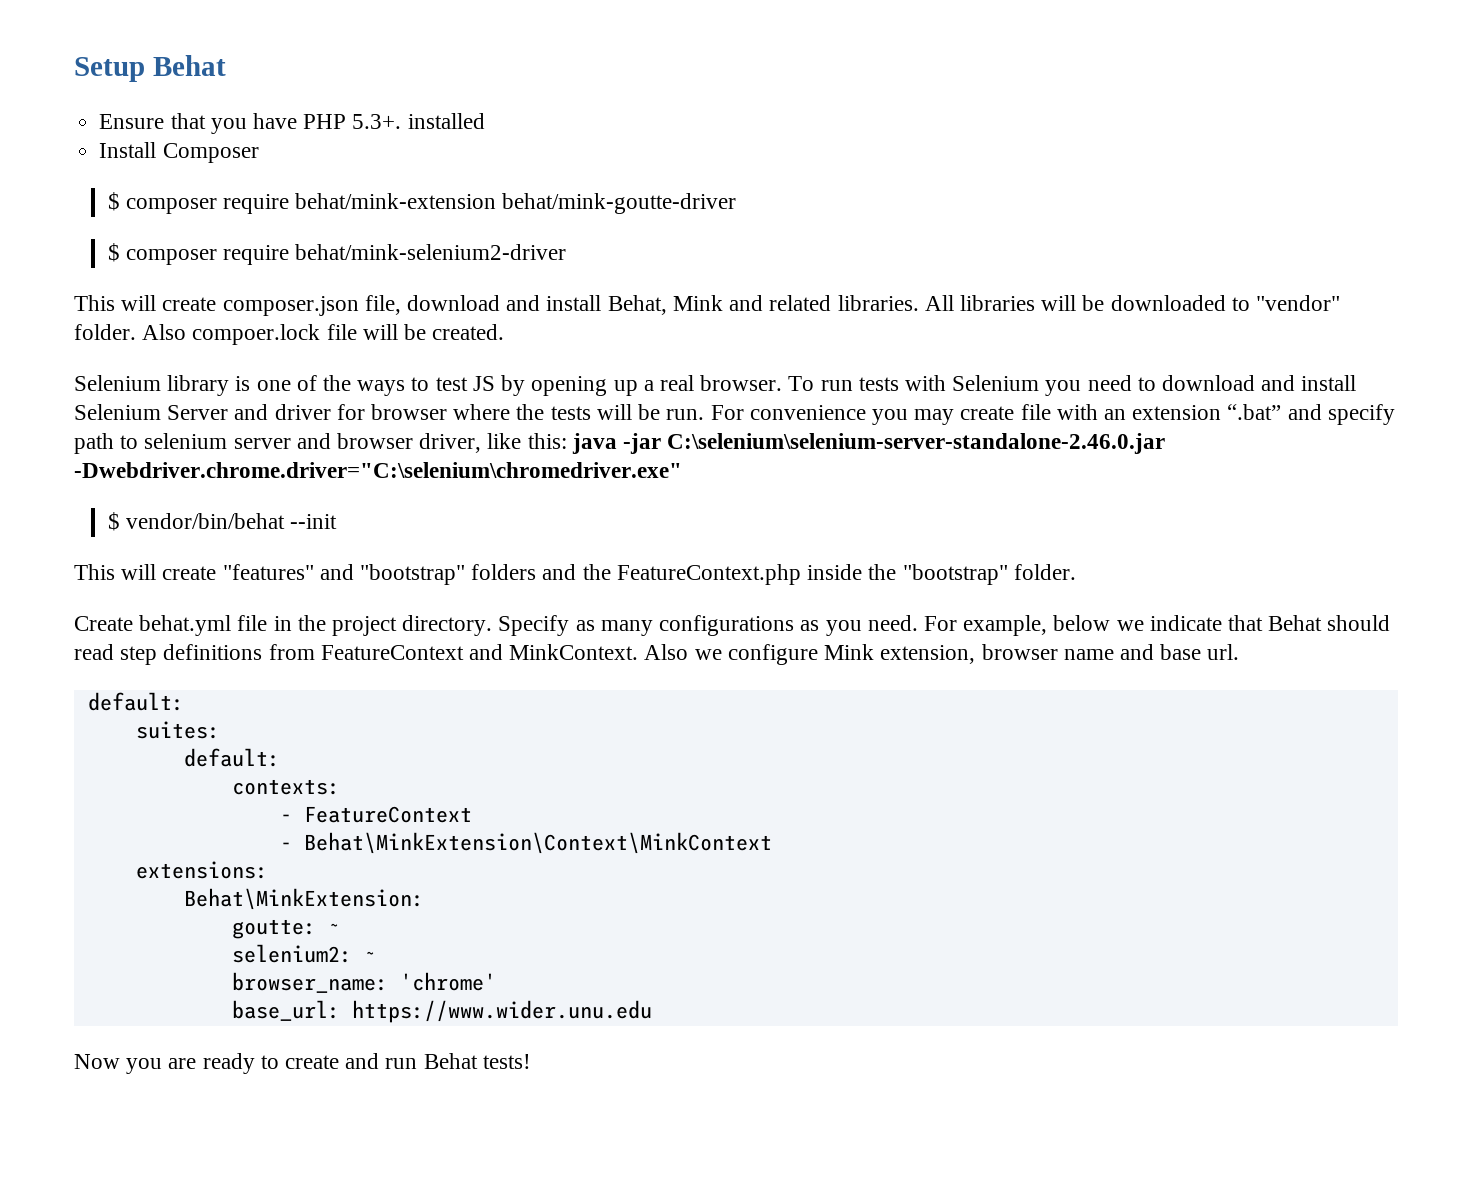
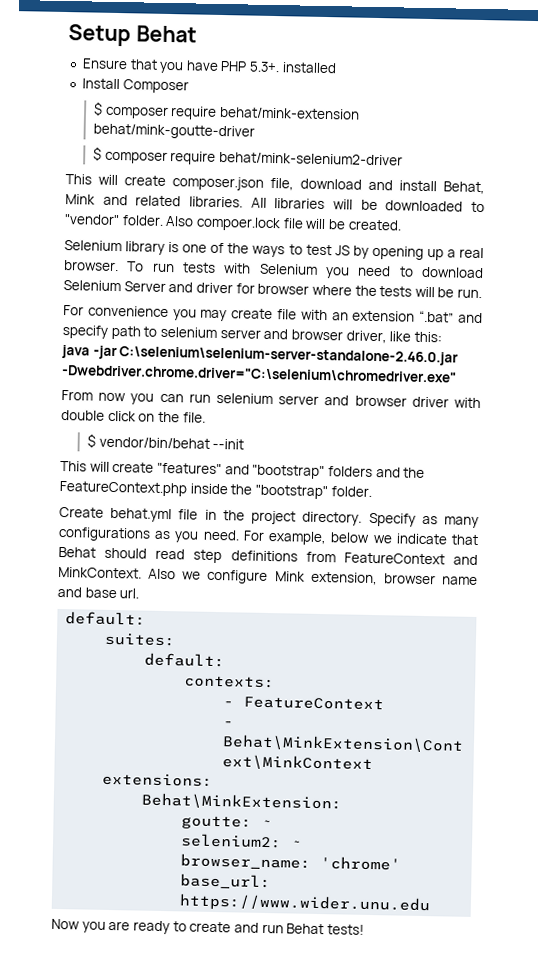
- To run tests with Selenium you need to download and install Selenium Server and driver for browser where the tests will be run. For convenience you may create file with an extension “.bat” and specify path to selenium server and browser driver, like this: java -jar C:\selenium\selenium-server-standalone-2.46.0.jar -Dwebdriver.chrome.driver="C:\selenium\chromedriver.exe"
+ To run tests with Selenium you need to download Selenium Server and driver for browser where the tests will be run.
+ For convenience you may create file with an extension “.bat” and specify path to selenium server and browser driver, like this:
+ java -jar C:\selenium\selenium-server-standalone-2.46.0.jar -Dwebdriver.chrome.driver="C:\selenium\chromedriver.exe"
+ From now you can run selenium server and browser driver with double click on the file.

